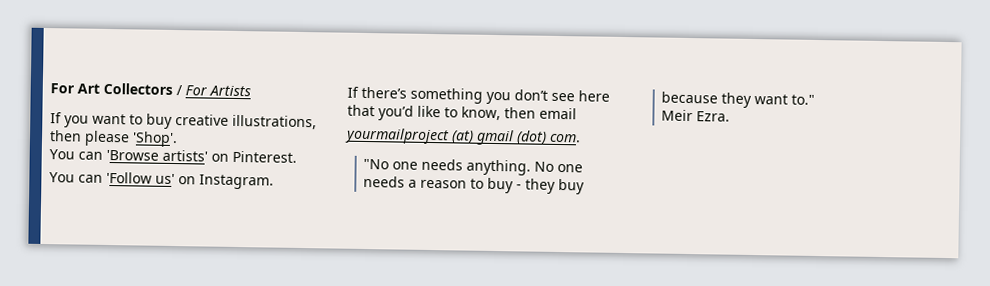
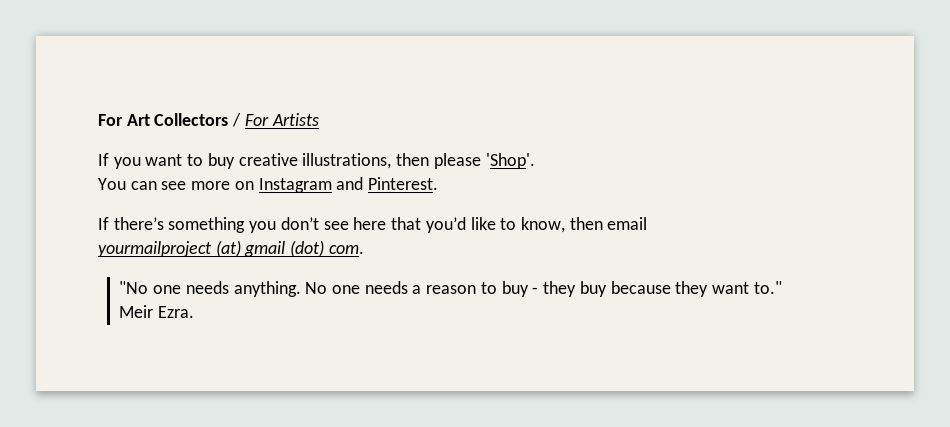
- You can 'Browse artists' on Pinterest.
- You can 'Follow us' on Instagram.
+ You can see more on Instagram and Pinterest.

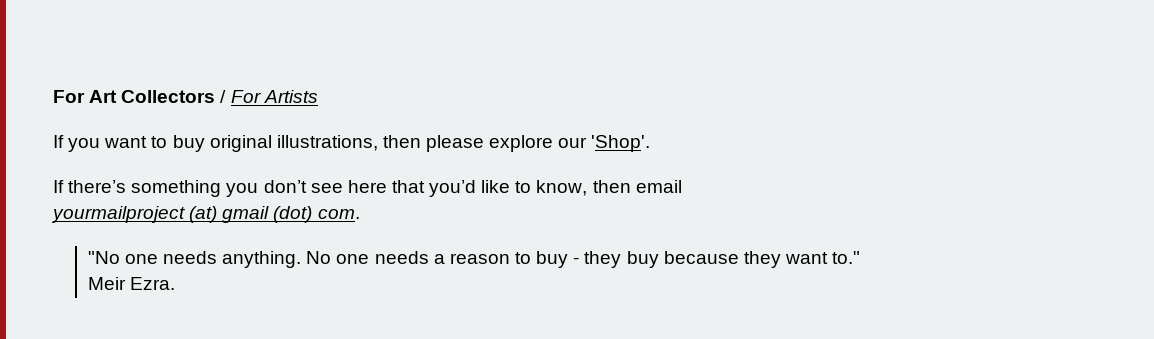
- If you want to buy creative illustrations, then please 'Shop'.
+ If you want to buy original illustrations, then please explore our 'Shop'.
- You can see more on Instagram and Pinterest.

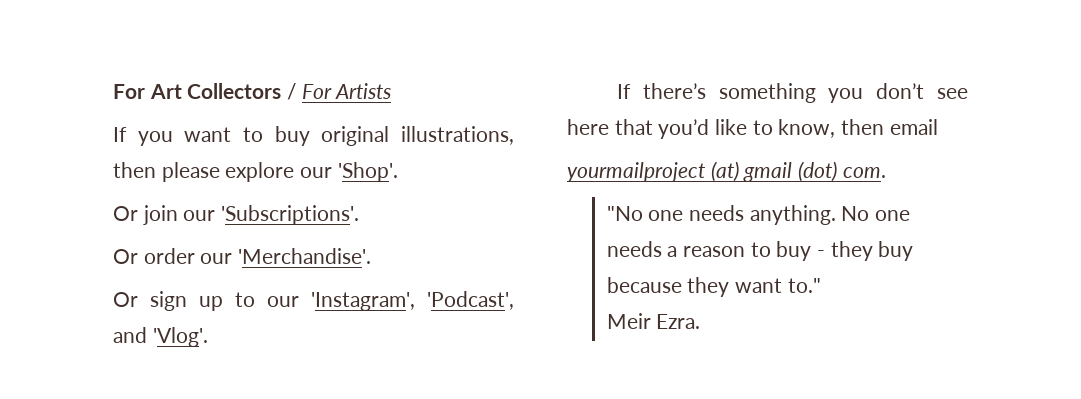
+ Or join our 'Subscriptions'.
+ Or order our 'Merchandise'.
+ Or sign up to our 'Instagram', 'Podcast', and 'Vlog'.

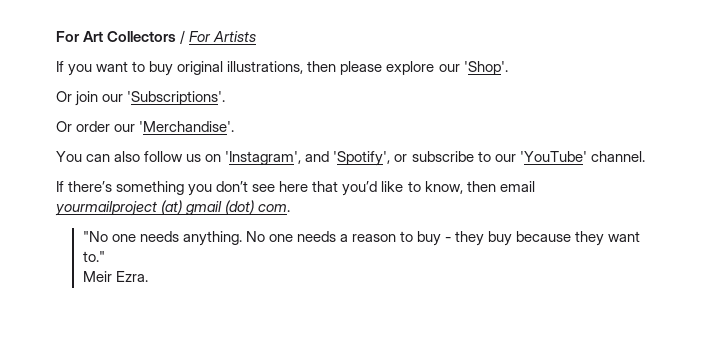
- Or sign up to our 'Instagram', 'Podcast', and 'Vlog'.
+ You can also follow us on 'Instagram', and 'Spotify', or subscribe to our 'YouTube' channel.

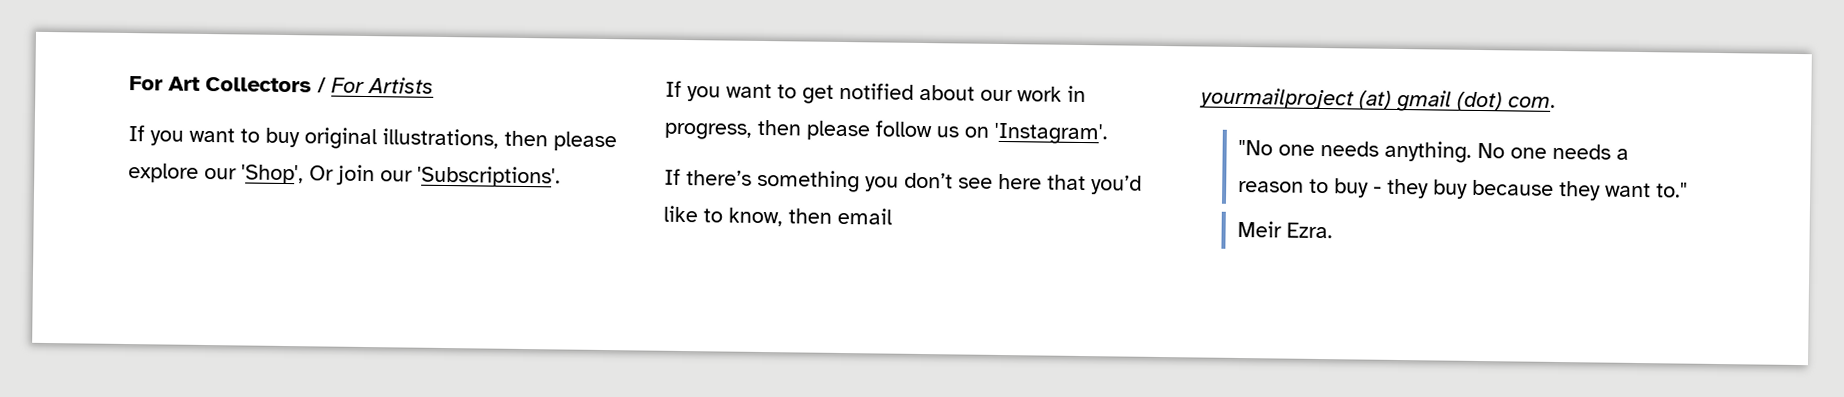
- If you want to buy original illustrations, then please explore our 'Shop'.
- Or join our 'Subscriptions'.
+ If you want to buy original illustrations, then please explore our 'Shop', Or join our 'Subscriptions'.
- Or order our 'Merchandise'.
- You can also follow us on 'Instagram', and 'Spotify', or subscribe to our 'YouTube' channel.
+ If you want to get notified about our work in progress, then please follow us on 'Instagram'.

